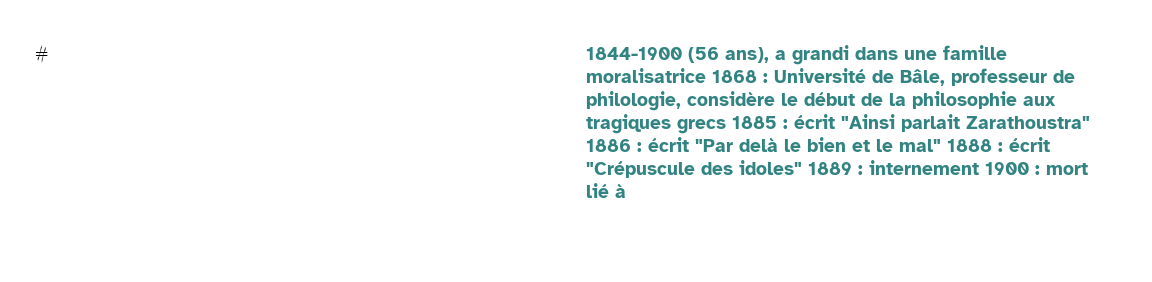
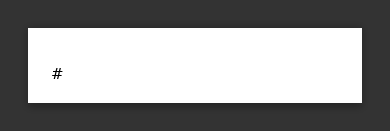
- 1844-1900 (56 ans), a grandi dans une famille moralisatrice 1868 : Université de Bâle, professeur de philologie, considère le début de la philosophie aux tragiques grecs 1885 : écrit "Ainsi parlait Zarathoustra" 1886 : écrit "Par delà le bien et le mal" 1888 : écrit "Crépuscule des idoles" 1889 : internement 1900 : mort lié à

